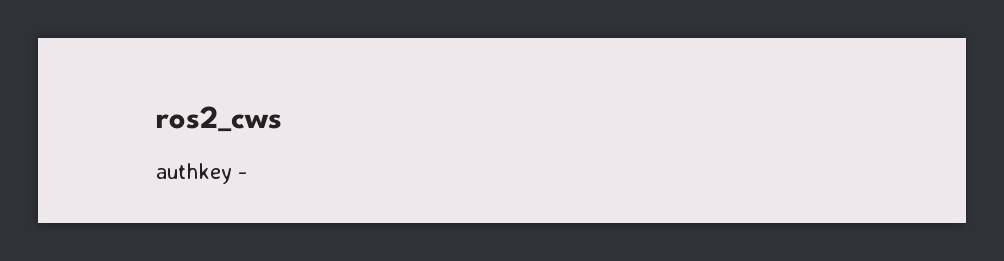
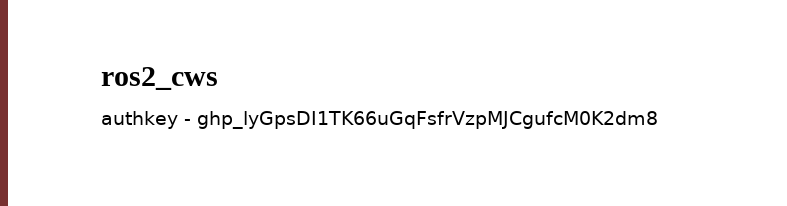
- authkey -
+ authkey - 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

